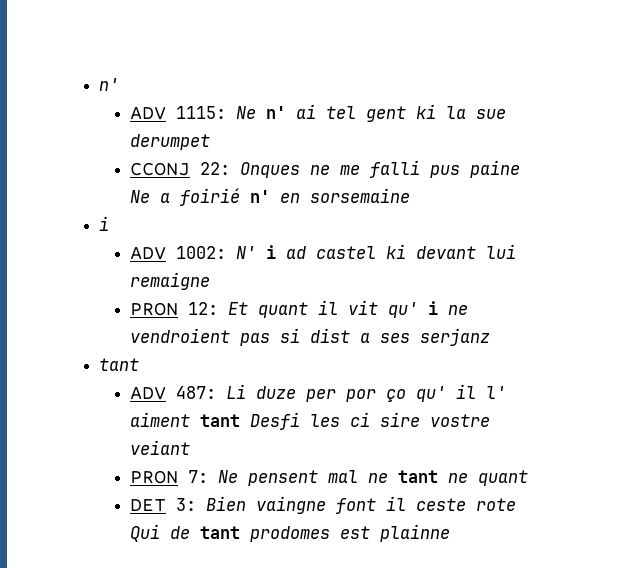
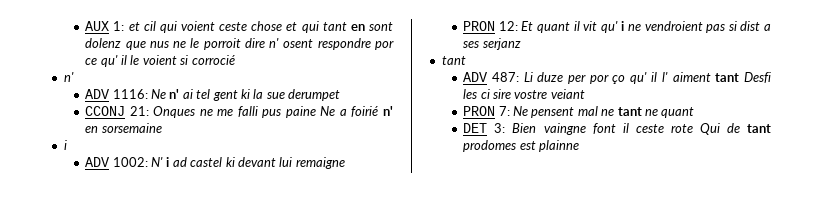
+ AUX 1: et cil qui voient ceste chose et qui tant en sont dolenz que nus ne le porroit dire n' osent respondre por ce qu' il le voient si corrocié
- ADV 1115: Ne n' ai tel gent ki la sue derumpet
+ ADV 1116: Ne n' ai tel gent ki la sue derumpet
- CCONJ 22: Onques ne me falli pus paine Ne a foirié n' en sorsemaine
+ CCONJ 21: Onques ne me falli pus paine Ne a foirié n' en sorsemaine

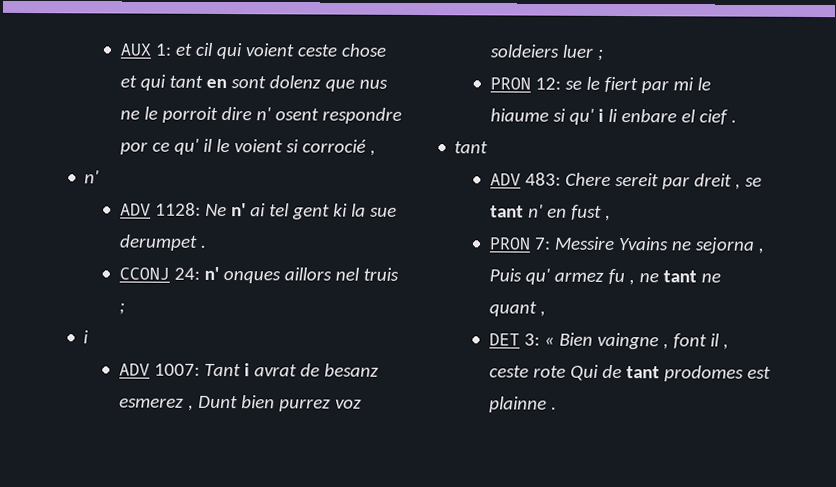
- AUX 1: et cil qui voient ceste chose et qui tant en sont dolenz que nus ne le porroit dire n' osent respondre por ce qu' il le voient si corrocié
+ AUX 1: et cil qui voient ceste chose et qui tant en sont dolenz que nus ne le porroit dire n' osent respondre por ce qu' il le voient si corrocié ,
- ADV 1116: Ne n' ai tel gent ki la sue derumpet
+ ADV 1128: Ne n' ai tel gent ki la sue derumpet .
- CCONJ 21: Onques ne me falli pus paine Ne a foirié n' en sorsemaine
+ CCONJ 24: n' onques aillors nel truis ;
  i
- ADV 1002: N' i ad castel ki devant lui remaigne
- PRON 12: Et quant il vit qu' i ne vendroient pas si dist a ses serjanz
+ ADV 1007: Tant i avrat de besanz esmerez , Dunt bien purrez voz soldeiers luer ;
+ PRON 12: se le fiert par mi le hiaume si qu' i li enbare el cief .
  tant
- ADV 487: Li duze per por ço qu' il l' aiment tant Desfi les ci sire vostre veiant
- PRON 7: Ne pensent mal ne tant ne quant
+ ADV 483: Chere sereit par dreit , se tant n' en fust ,
+ PRON 7: Messire Yvains ne sejorna , Puis qu' armez fu , ne tant ne quant ,
- DET 3: Bien vaingne font il ceste rote Qui de tant prodomes est plainne
+ DET 3: « Bien vaingne , font il , ceste rote Qui de tant prodomes est plainne .

